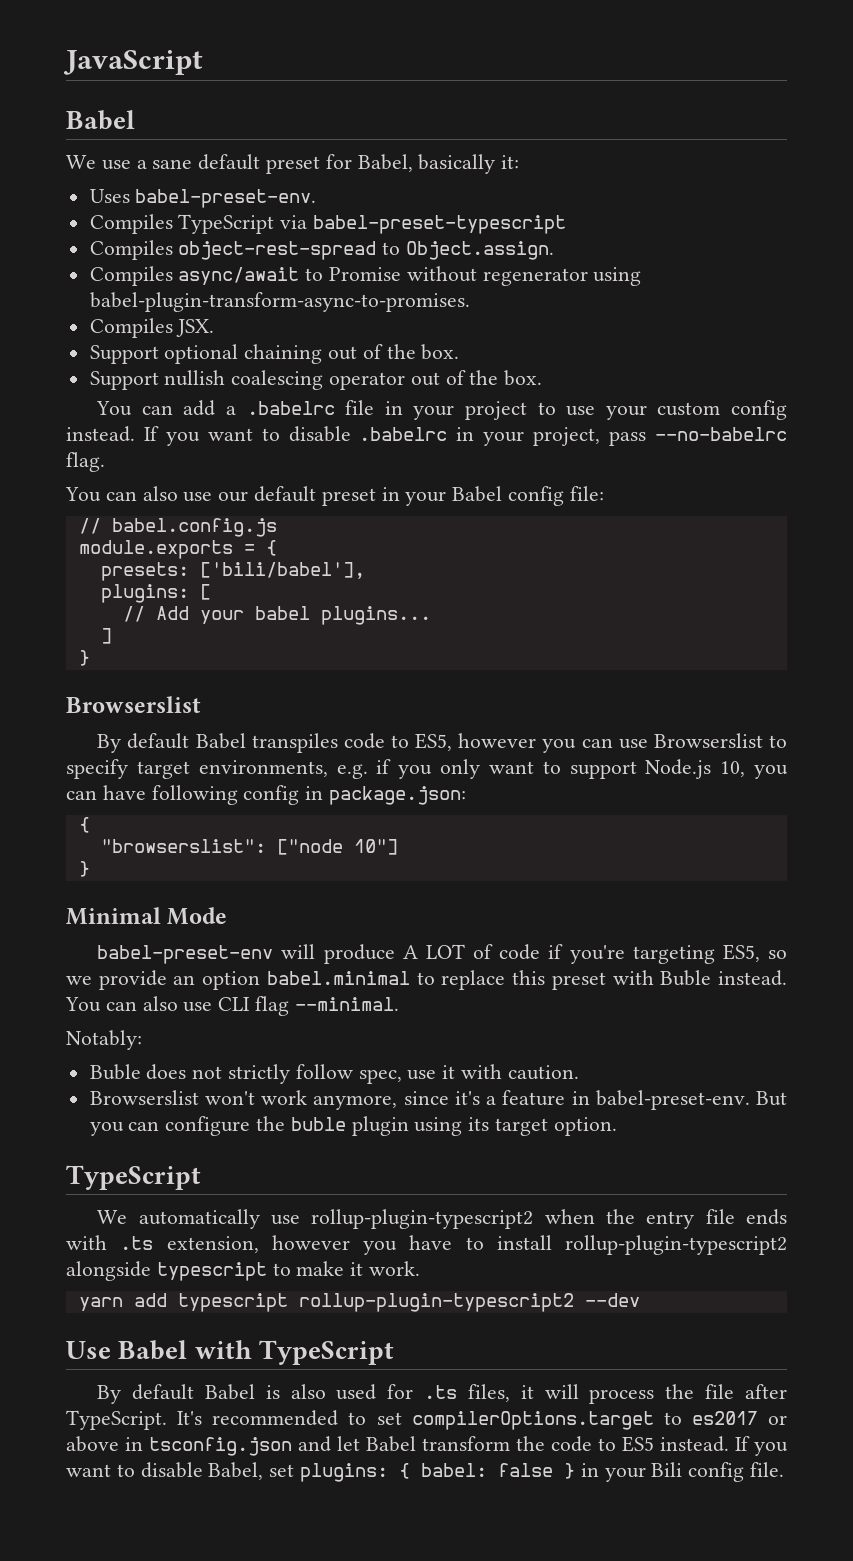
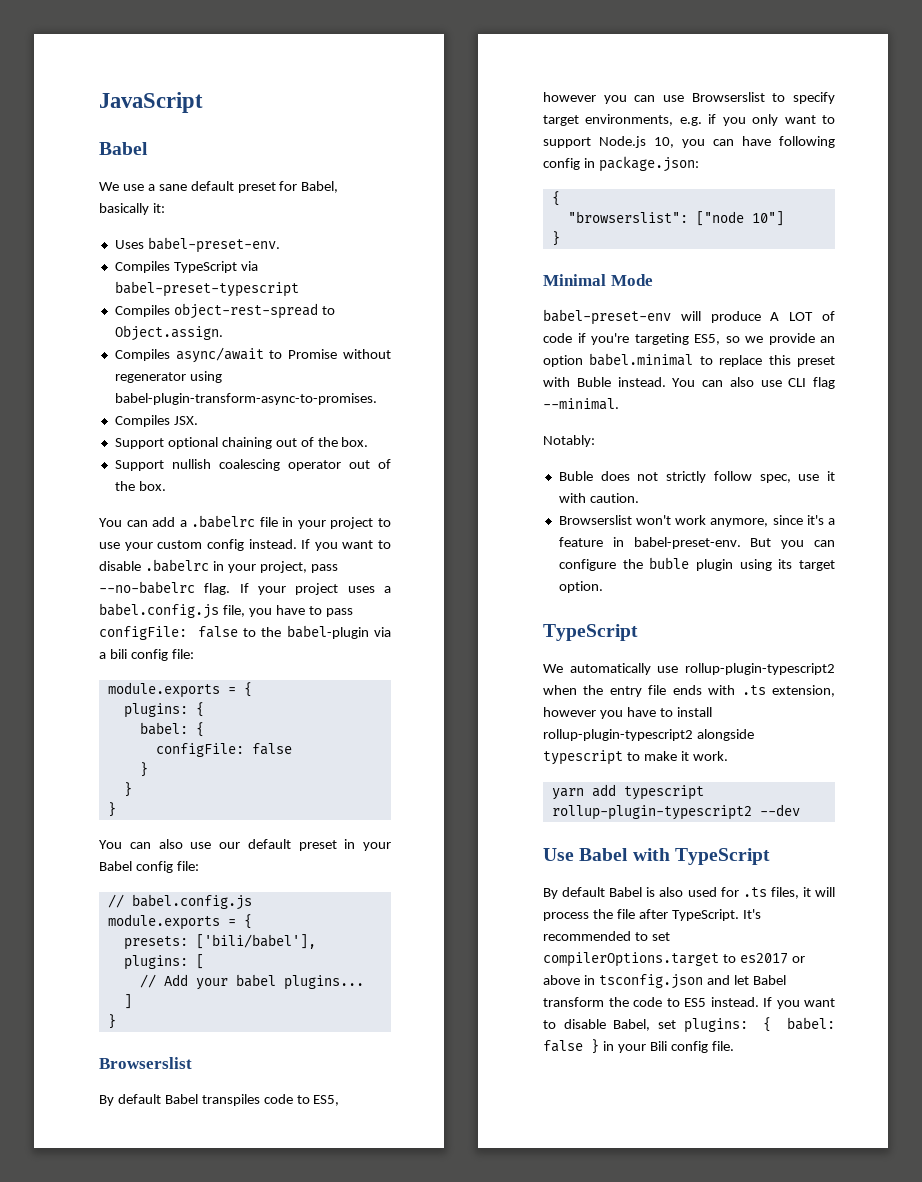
+ If your project uses a babel.config.js file, you have to pass configFile: false to the babel-plugin via a bili config file:
+ module.exports = {
+ plugins: {
+ babel: {
+ configFile: false
+ }
+ }
+ }

